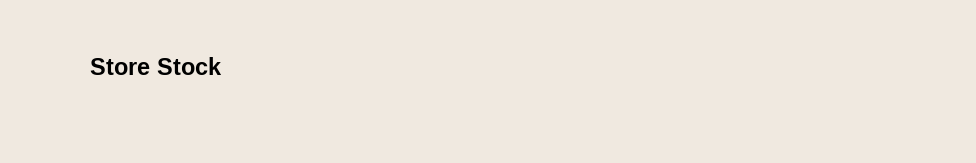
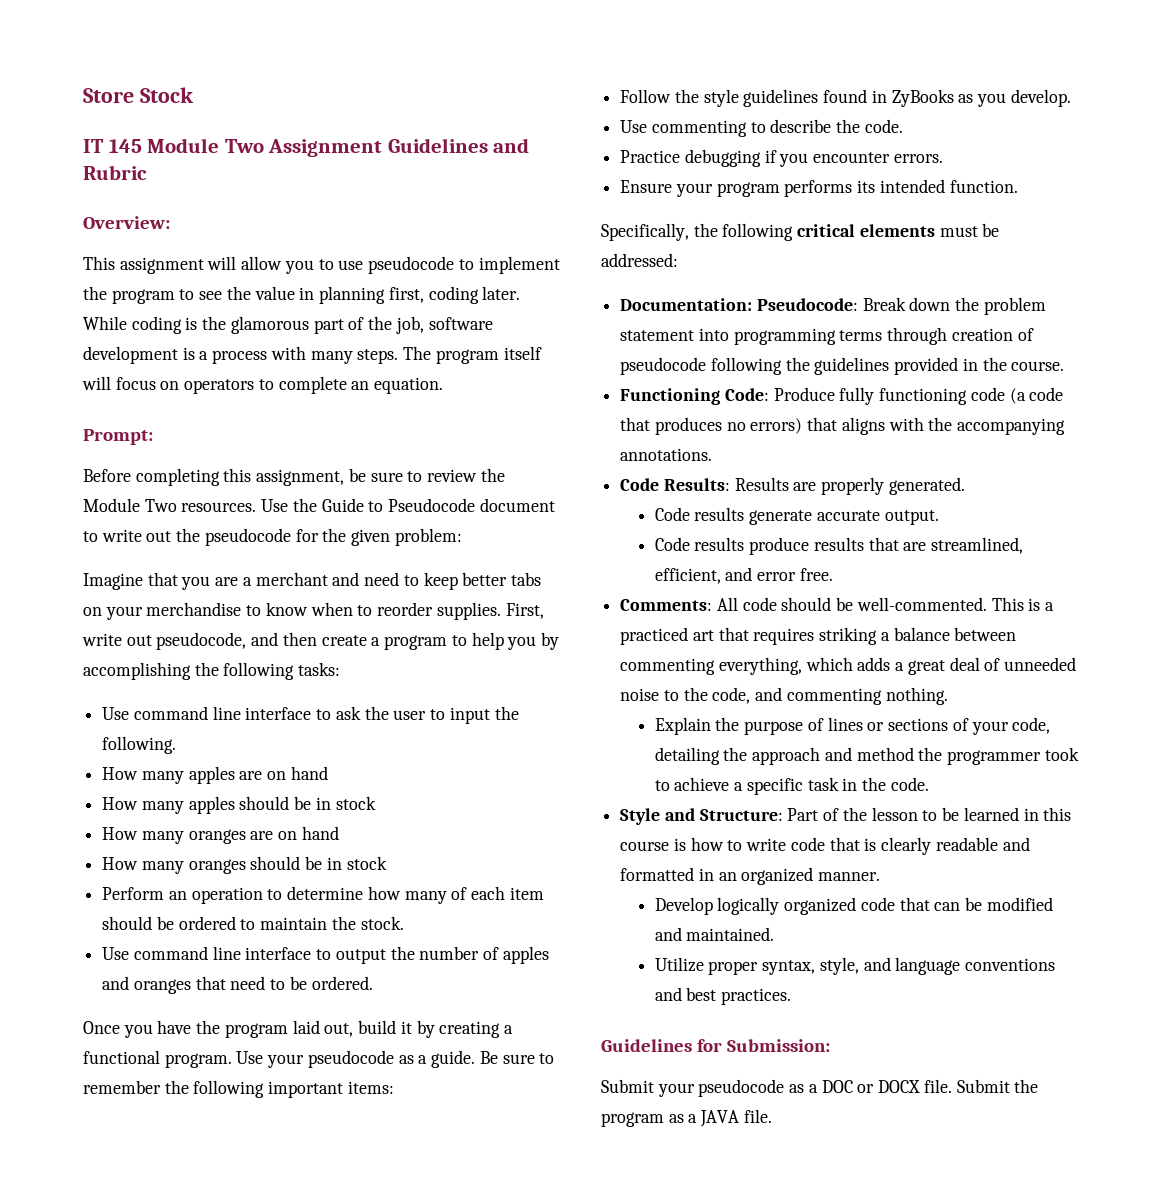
+ IT 145 Module Two Assignment Guidelines and Rubric
+ Overview:
+ This assignment will allow you to use pseudocode to implement the program to see the value in planning first, coding later. While coding is the glamorous part of the job, software development is a process with many steps. The program itself will focus on operators to complete an equation.
+ Prompt:
+ Before completing this assignment, be sure to review the Module Two resources. Use the Guide to Pseudocode document to write out the pseudocode for the given problem:
+ Imagine that you are a merchant and need to keep better tabs on your merchandise to know when to reorder supplies. First, write out pseudocode, and then create a program to help you by accomplishing the following tasks:
+ Use command line interface to ask the user to input the following.
+ How many apples are on hand
+ How many apples should be in stock
+ How many oranges are on hand
+ How many oranges should be in stock
+ Perform an operation to determine how many of each item should be ordered to maintain the stock.
+ Use command line interface to output the number of apples and oranges that need to be ordered.
+ Once you have the program laid out, build it by creating a functional program. Use your pseudocode as a guide. Be sure to remember the following important items:
+ Follow the style guidelines found in ZyBooks as you develop.
+ Use commenting to describe the code.
+ Practice debugging if you encounter errors.
+ Ensure your program performs its intended function.
+ Specifically, the following critical elements must be addressed:
+ Documentation: Pseudocode: Break down the problem statement into programming terms through creation of pseudocode following the guidelines provided in the course.
+ Functioning Code: Produce fully functioning code (a code that produces no errors) that aligns with the accompanying annotations.
+ Code Results: Results are properly generated.
+ Code results generate accurate output.
+ Code results produce results that are streamlined, efficient, and error free.
+ Comments: All code should be well-commented. This is a practiced art that requires striking a balance between commenting everything, which adds a great deal of unneeded noise to the code, and commenting nothing.
+ Explain the purpose of lines or sections of your code, detailing the approach and method the programmer took to achieve a specific task in the code.
+ Style and Structure: Part of the lesson to be learned in this course is how to write code that is clearly readable and formatted in an organized manner.
+ Develop logically organized code that can be modified and maintained.
+ Utilize proper syntax, style, and language conventions and best practices.
+ Guidelines for Submission:
+ Submit your pseudocode as a DOC or DOCX file. Submit the program as a JAVA file.

